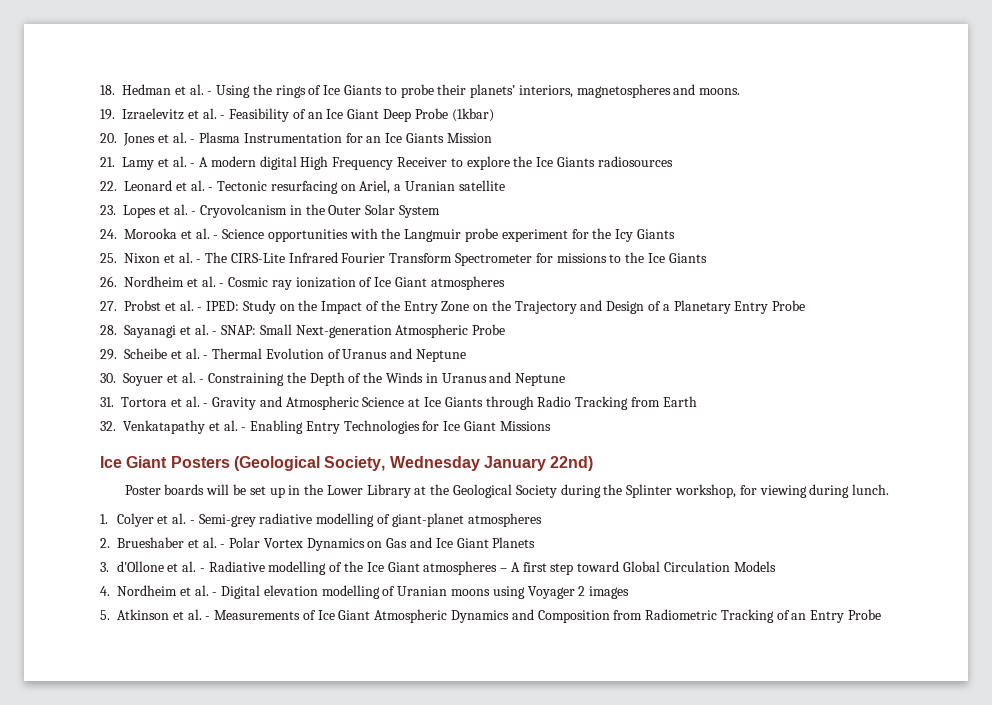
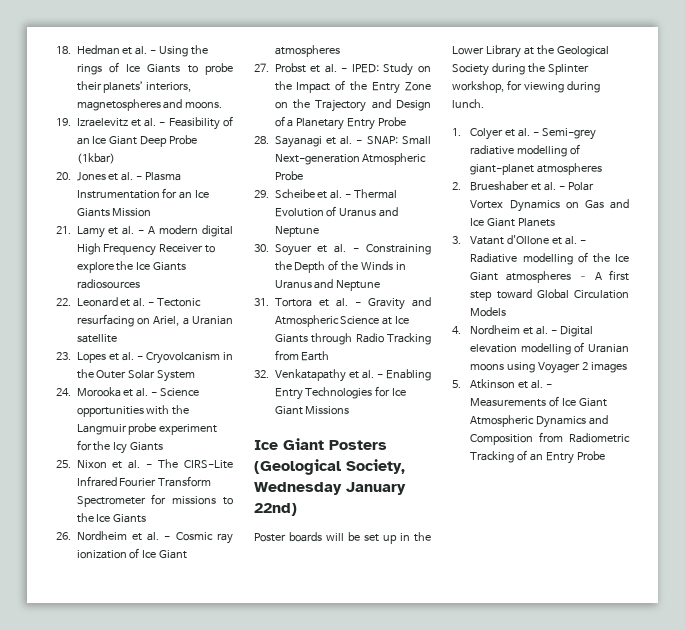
- 3. d'Ollone et al. - Radiative modelling of the Ice Giant atmospheres – A first step toward Global Circulation Models
+ 3. Vatant d'Ollone et al. - Radiative modelling of the Ice Giant atmospheres – A first step toward Global Circulation Models

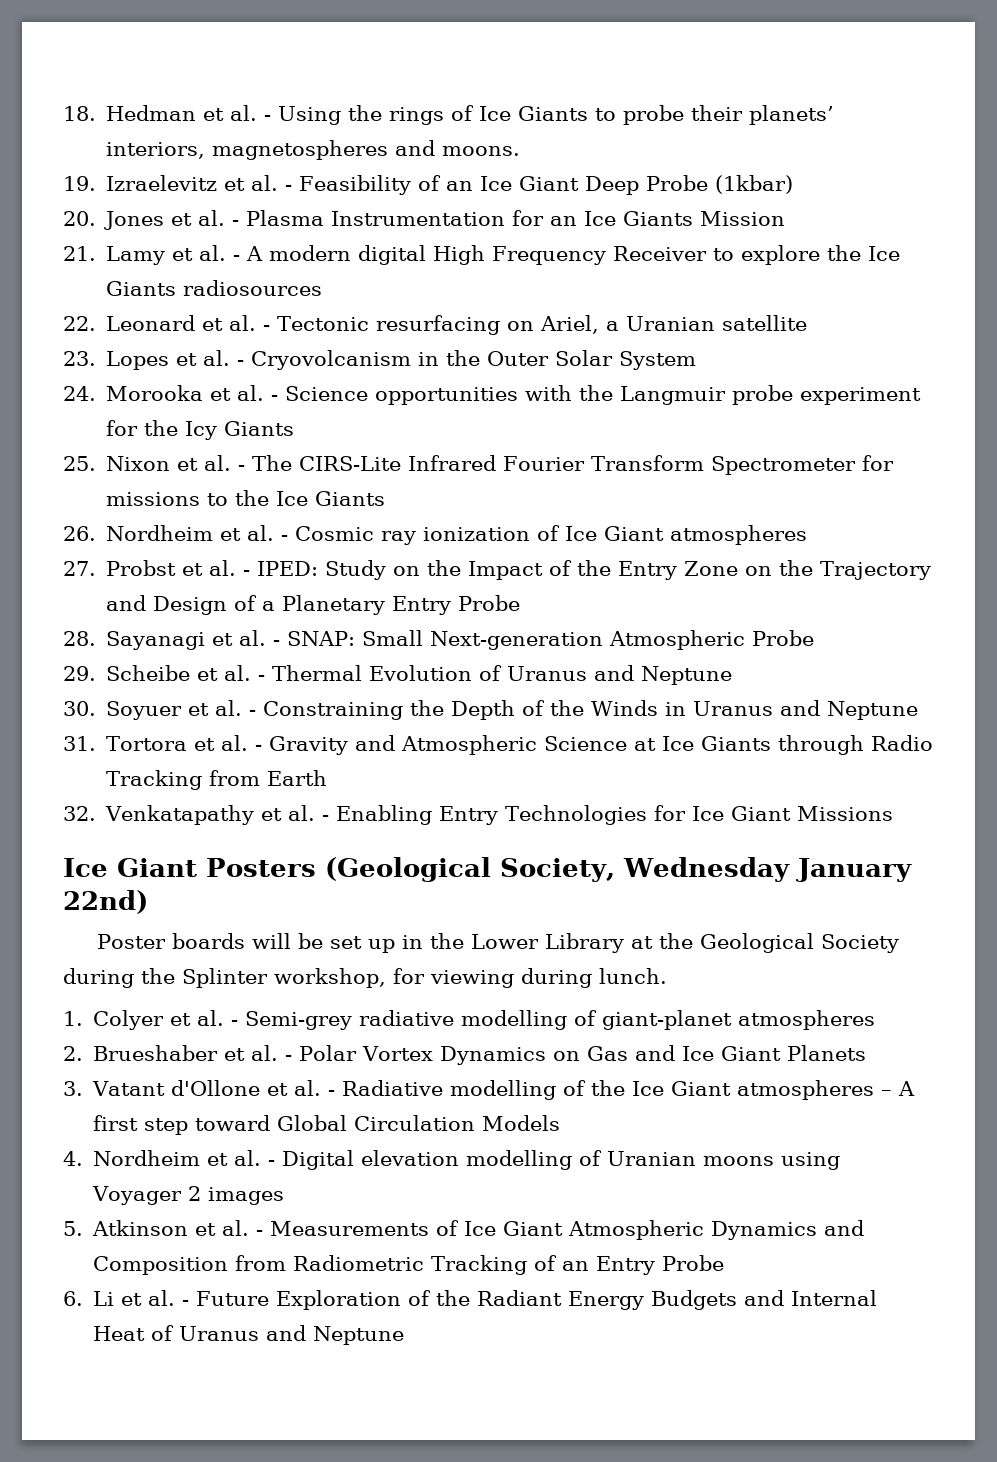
+ 6. Li et al. - Future Exploration of the Radiant Energy Budgets and Internal Heat of Uranus and Neptune

